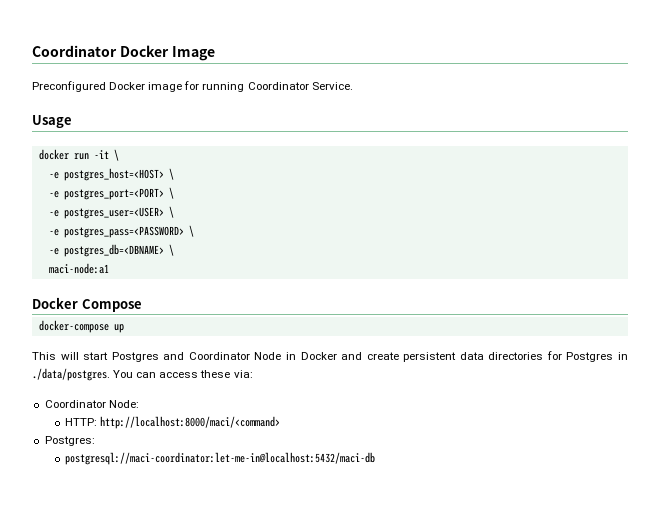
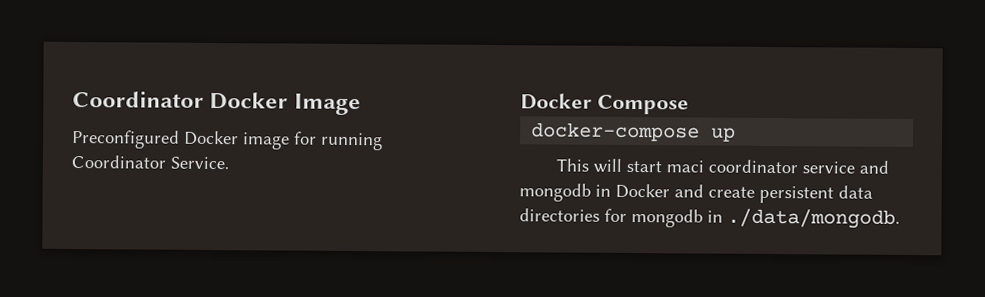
- Usage
- docker run -it \
- -e postgres_host=<HOST> \
- -e postgres_port=<PORT> \
- -e postgres_user=<USER> \
- -e postgres_pass=<PASSWORD> \
- -e postgres_db=<DBNAME> \
- maci-node:a1
- This will start Postgres and Coordinator Node in Docker and create persistent data directories for Postgres in ./data/postgres. You can access these via:
- Coordinator Node:
- HTTP: http://localhost:8000/maci/<command>
- Postgres:
- postgresql://maci-coordinator:let-me-in@localhost:5432/maci-db
+ This will start maci coordinator service and mongodb in Docker and create persistent data directories for mongodb in ./data/mongodb.

